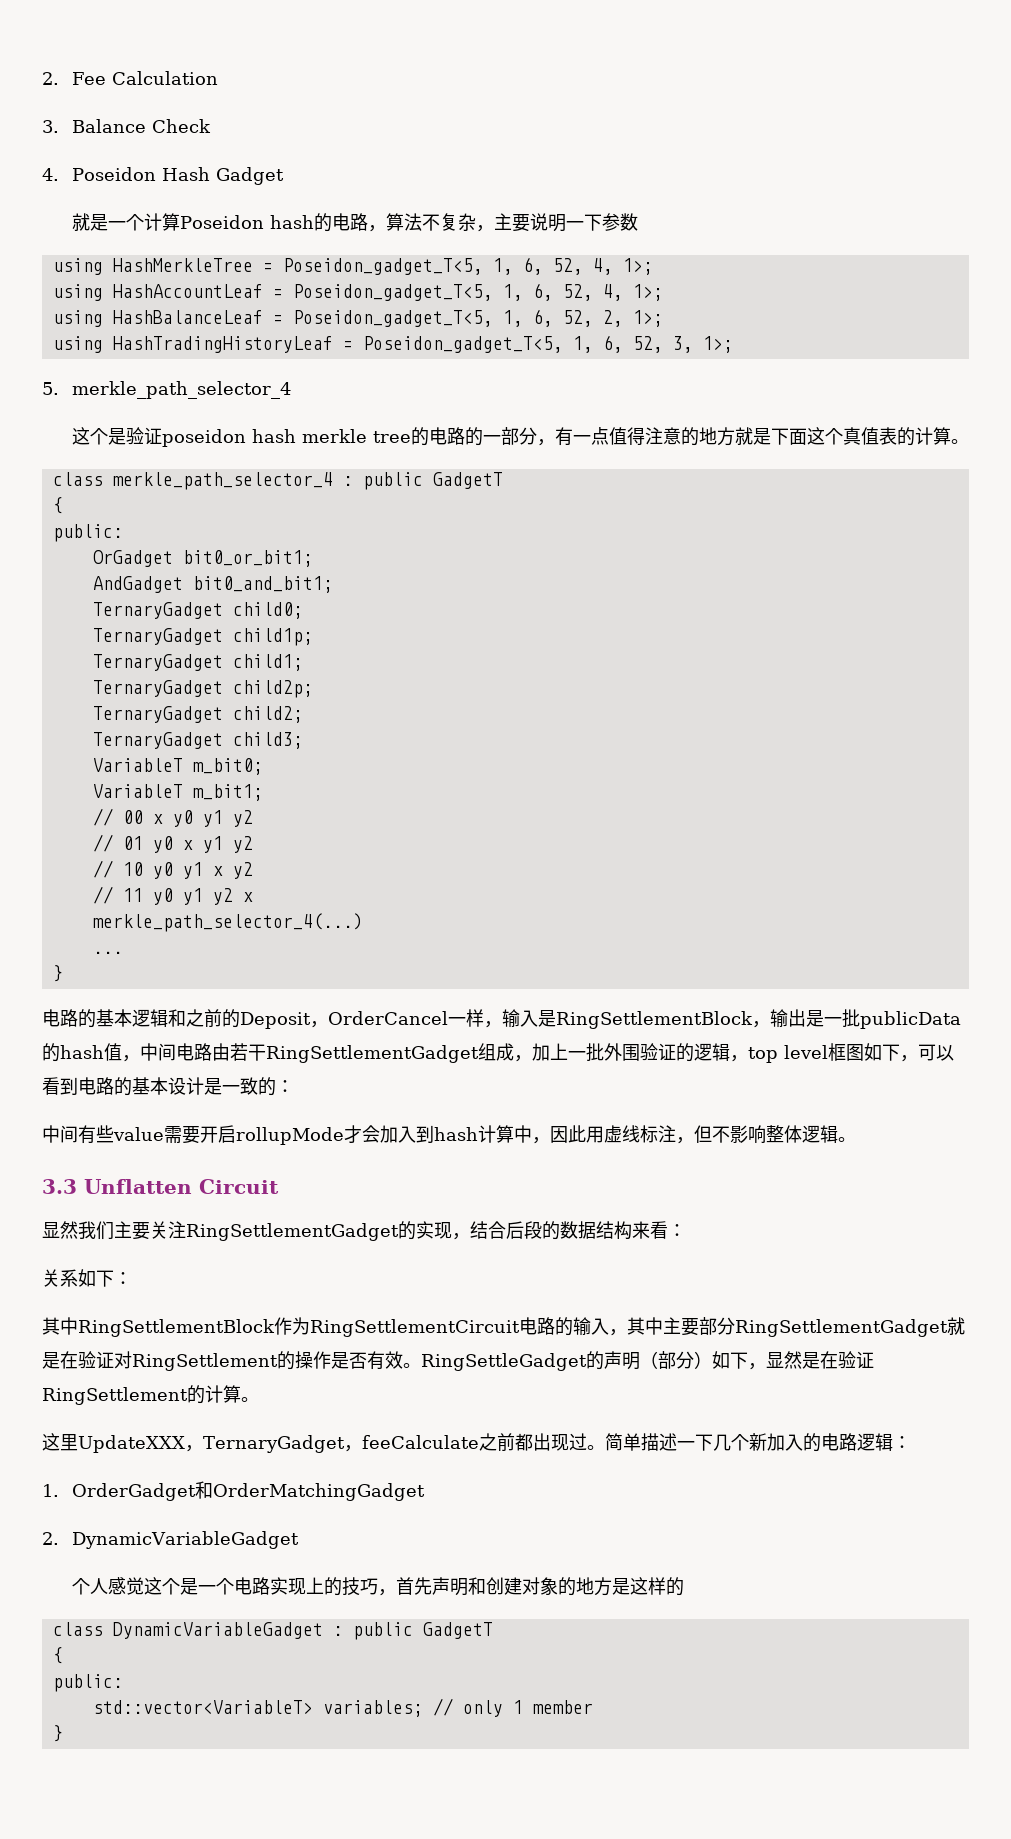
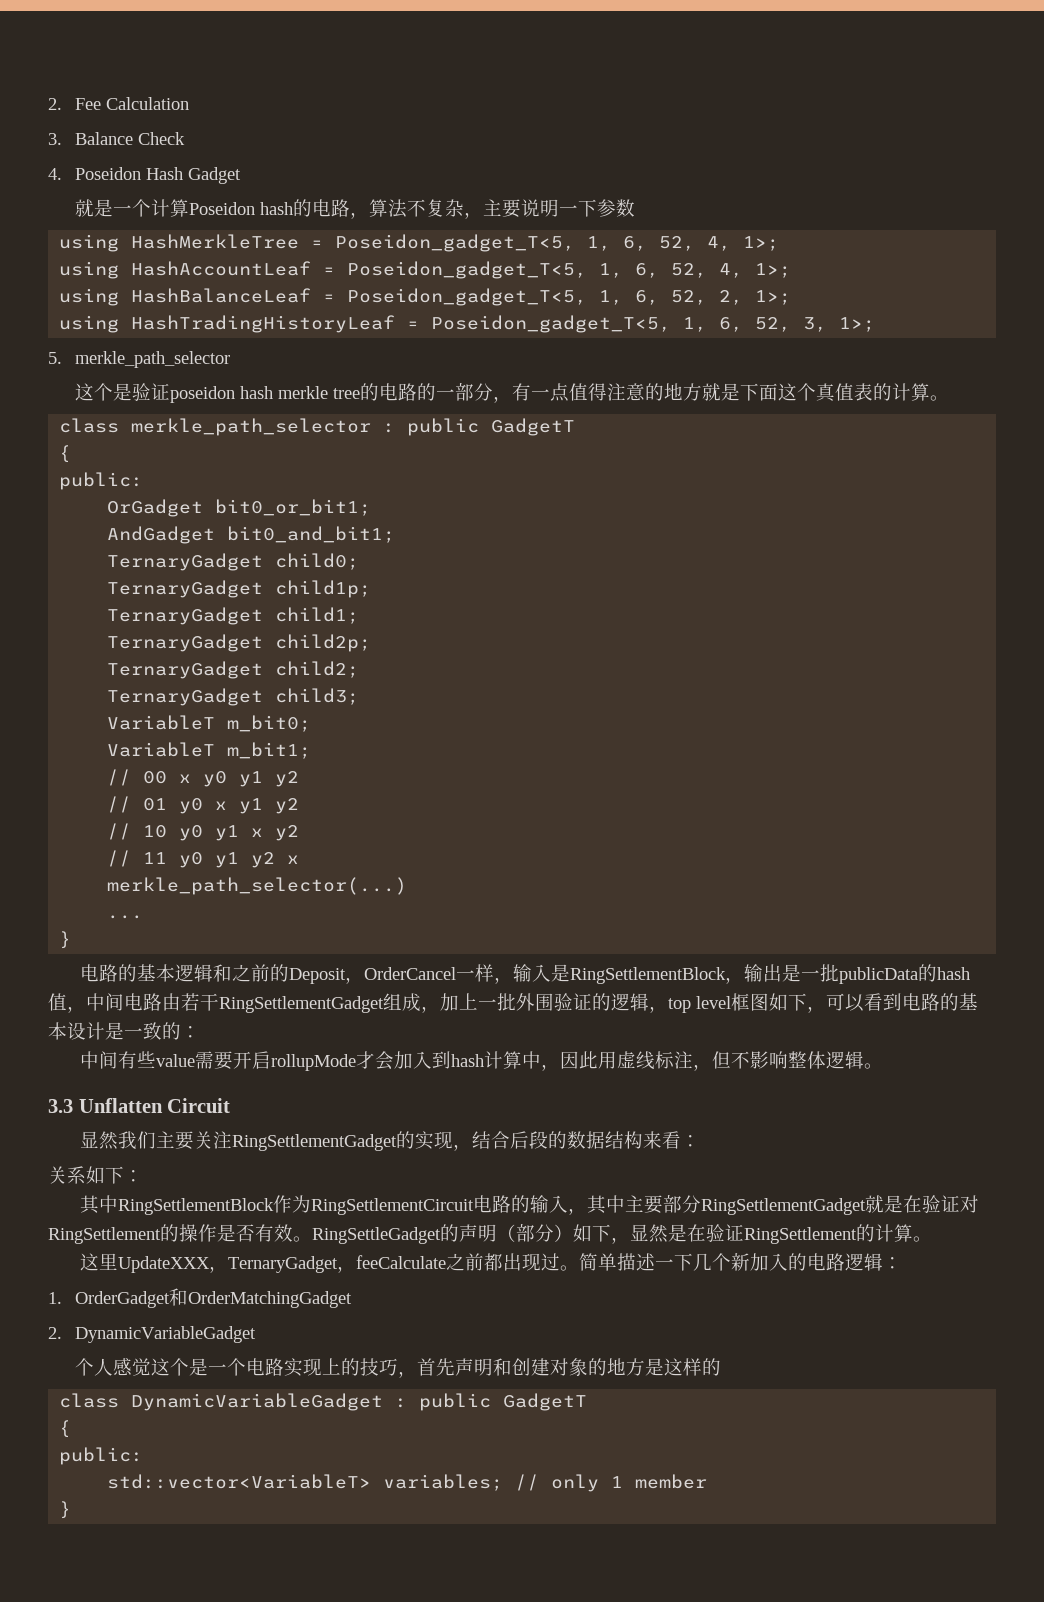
- 5. merkle_path_selector_4
+ 5. merkle_path_selector
- class merkle_path_selector_4 : public GadgetT
+ class merkle_path_selector : public GadgetT
- merkle_path_selector_4(...)
+ merkle_path_selector(...)

